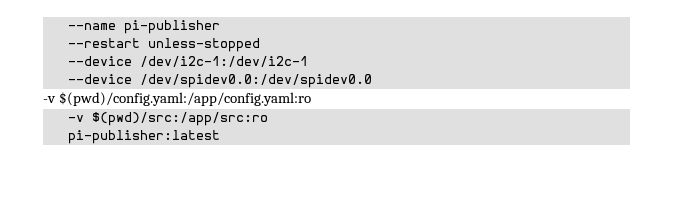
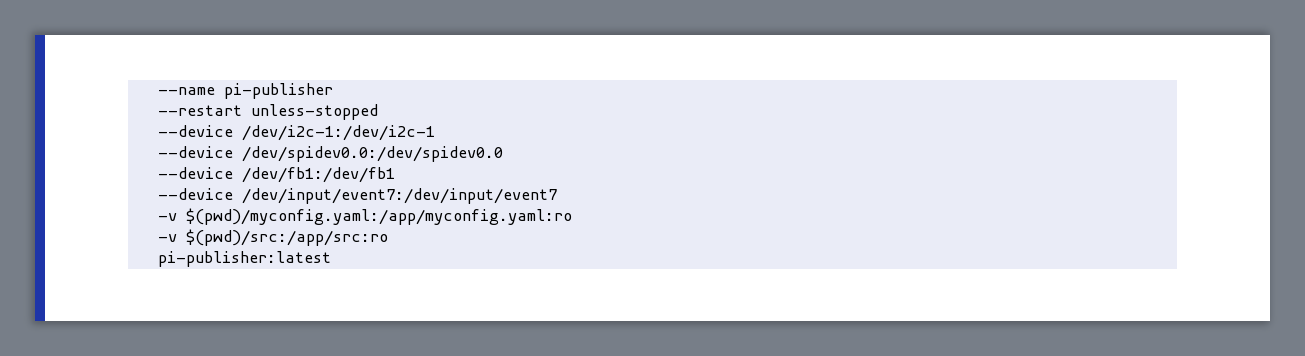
- -v $(pwd)/config.yaml:/app/config.yaml:ro
+ --device /dev/fb1:/dev/fb1
+ --device /dev/input/event7:/dev/input/event7
+ -v $(pwd)/myconfig.yaml:/app/myconfig.yaml:ro

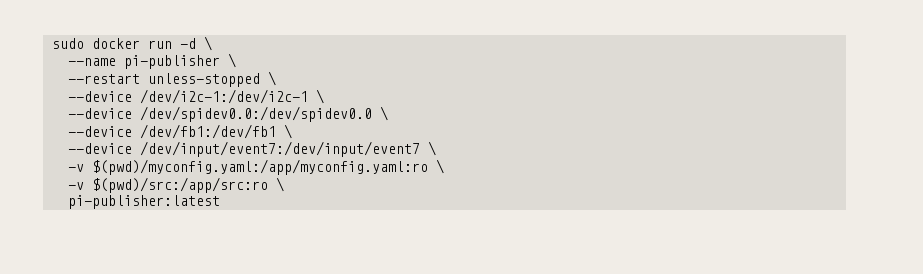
+ sudo docker run -d \
- --name pi-publisher
+ --name pi-publisher \
- --restart unless-stopped
+ --restart unless-stopped \
- --device /dev/i2c-1:/dev/i2c-1
+ --device /dev/i2c-1:/dev/i2c-1 \
- --device /dev/spidev0.0:/dev/spidev0.0
+ --device /dev/spidev0.0:/dev/spidev0.0 \
- --device /dev/fb1:/dev/fb1
+ --device /dev/fb1:/dev/fb1 \
- --device /dev/input/event7:/dev/input/event7
+ --device /dev/input/event7:/dev/input/event7 \
- -v $(pwd)/myconfig.yaml:/app/myconfig.yaml:ro
+ -v $(pwd)/myconfig.yaml:/app/myconfig.yaml:ro \
- -v $(pwd)/src:/app/src:ro
+ -v $(pwd)/src:/app/src:ro \

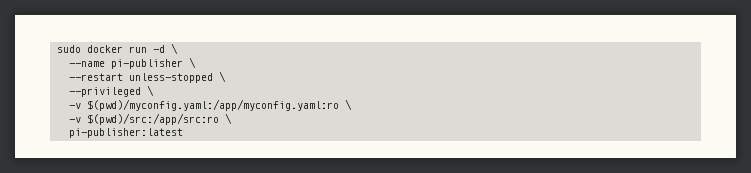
- --device /dev/i2c-1:/dev/i2c-1 \
- --device /dev/spidev0.0:/dev/spidev0.0 \
- --device /dev/fb1:/dev/fb1 \
- --device /dev/input/event7:/dev/input/event7 \
+ --privileged \

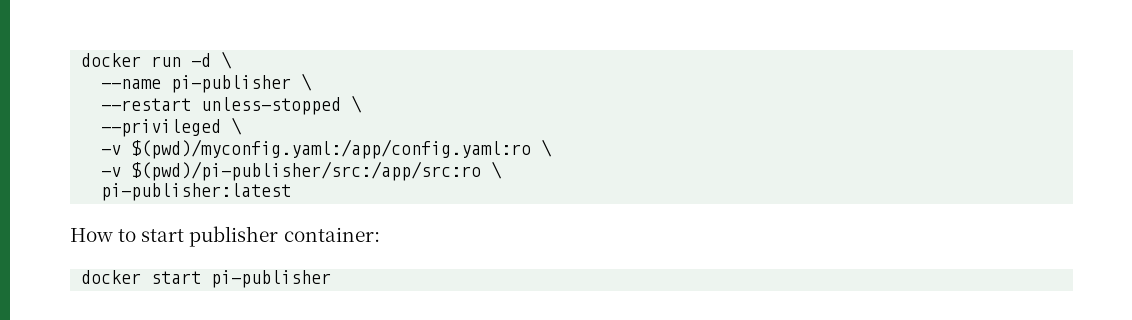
- sudo docker run -d \
+ docker run -d \
- -v $(pwd)/myconfig.yaml:/app/myconfig.yaml:ro \
- -v $(pwd)/src:/app/src:ro \
+ -v $(pwd)/myconfig.yaml:/app/config.yaml:ro \
+ -v $(pwd)/pi-publisher/src:/app/src:ro \
+ How to start publisher container:
+ docker start pi-publisher

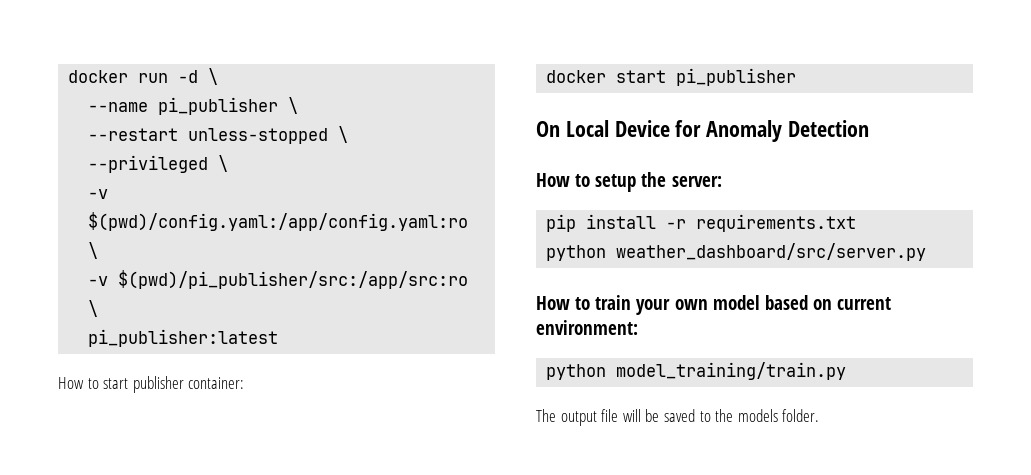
- --name pi-publisher \
+ --name pi_publisher \
- -v $(pwd)/myconfig.yaml:/app/config.yaml:ro \
- -v $(pwd)/pi-publisher/src:/app/src:ro \
- pi-publisher:latest
+ -v $(pwd)/config.yaml:/app/config.yaml:ro \
+ -v $(pwd)/pi_publisher/src:/app/src:ro \
+ pi_publisher:latest
- docker start pi-publisher
+ docker start pi_publisher
+ On Local Device for Anomaly Detection
+ How to setup the server:
+ pip install -r requirements.txt
+ python weather_dashboard/src/server.py
+ How to train your own model based on current environment:
+ python model_training/train.py
+ The output file will be saved to the models folder.

